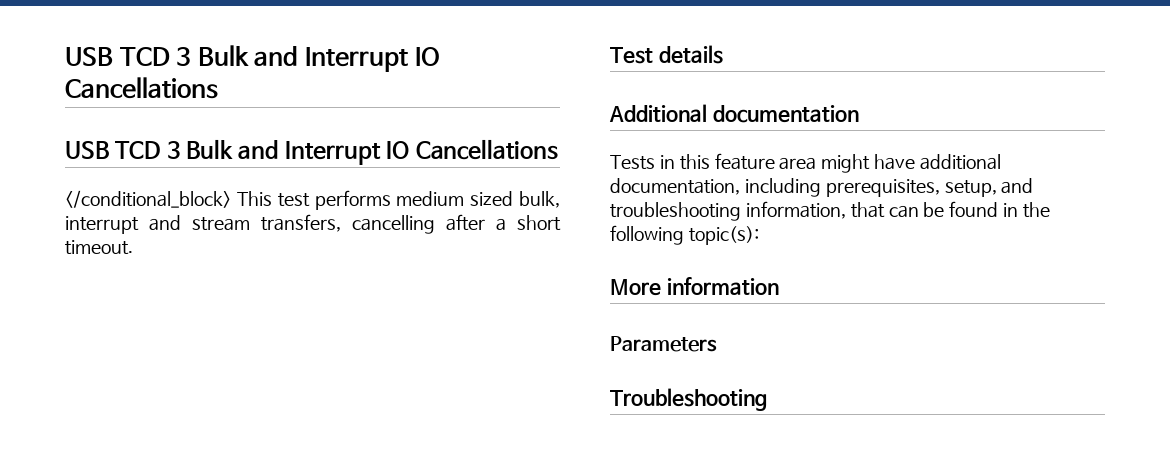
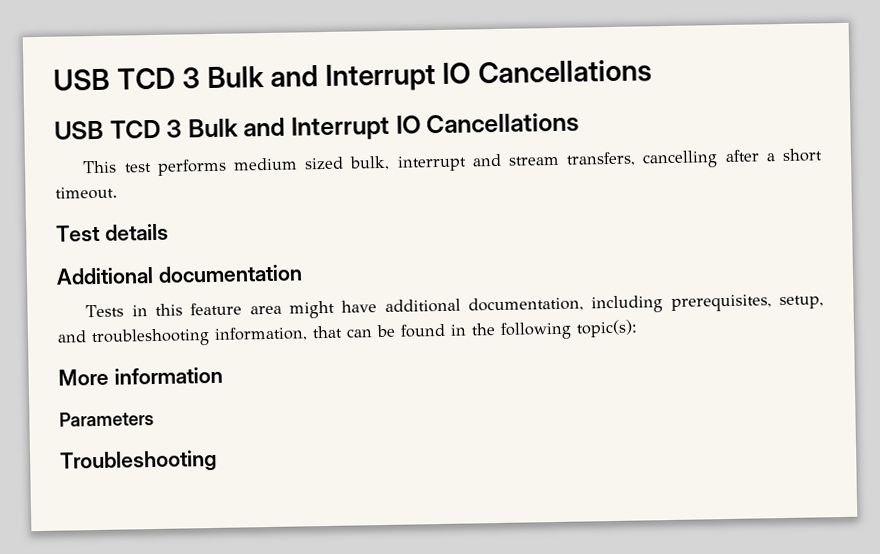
- </conditional_block> This test performs medium sized bulk, interrupt and stream transfers, cancelling after a short timeout.
+ This test performs medium sized bulk, interrupt and stream transfers, cancelling after a short timeout.

